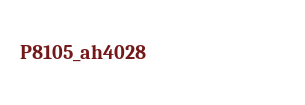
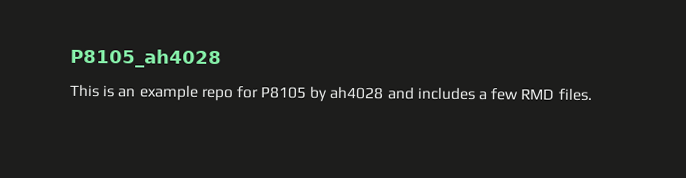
+ This is an example repo for P8105 by ah4028 and includes a few RMD files.

